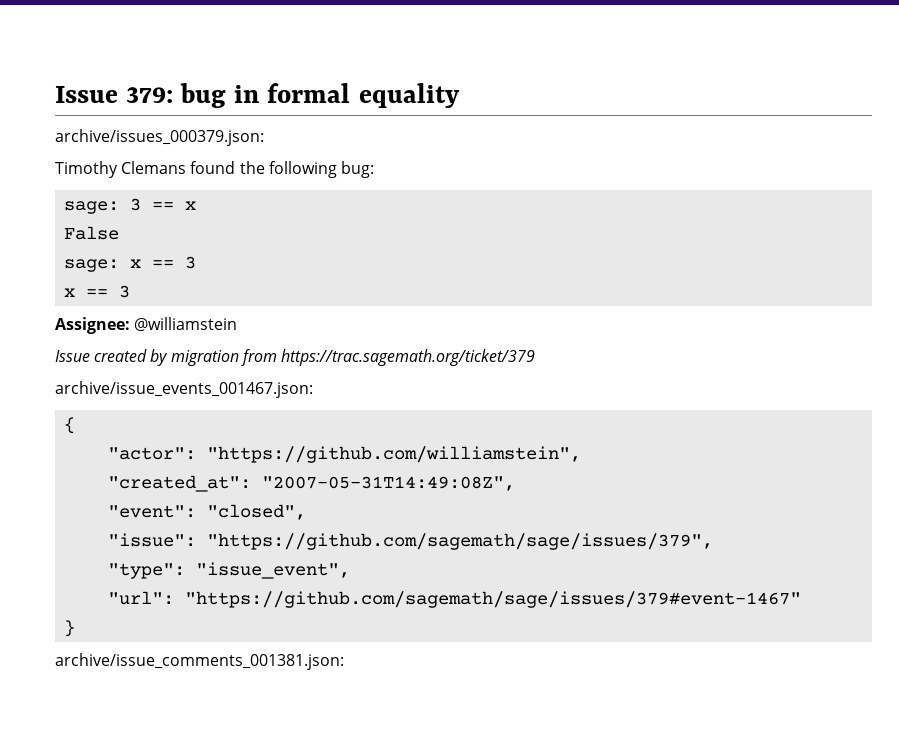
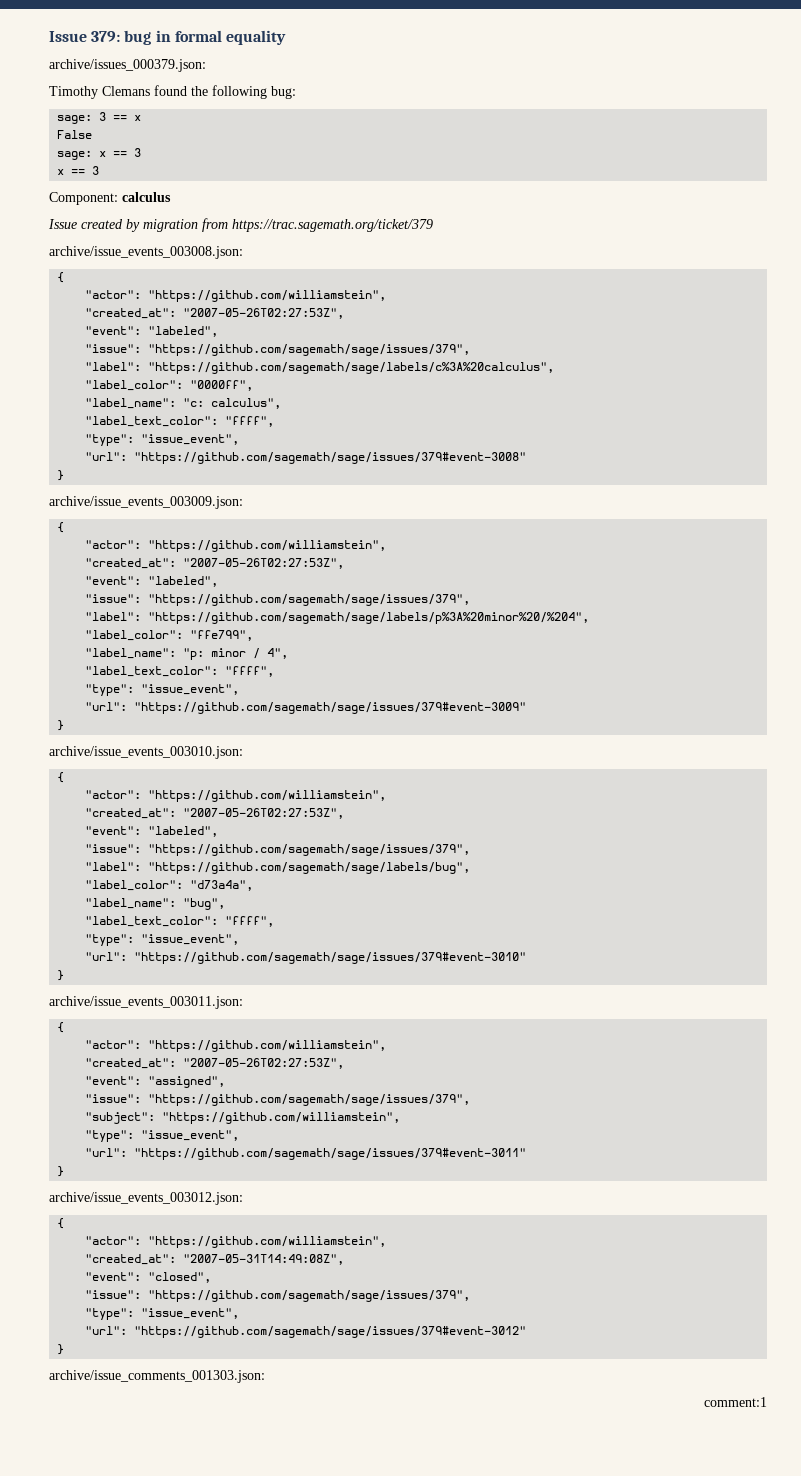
- Assignee: @williamstein
+ Component: calculus
- archive/issue_events_001467.json:
+ archive/issue_events_003008.json:
+ {
+ "actor": "https://github.com/williamstein",
+ "created_at": "2007-05-26T02:27:53Z",
+ "event": "labeled",
+ "issue": "https://github.com/sagemath/sage/issues/379",
+ "label": "https://github.com/sagemath/sage/labels/c%3A%20calculus",
+ "label_color": "0000ff",
+ "label_name": "c: calculus",
+ "label_text_color": "ffff",
+ "type": "issue_event",
+ "url": "https://github.com/sagemath/sage/issues/379#event-3008"
+ }
+ archive/issue_events_003009.json:
+ {
+ "actor": "https://github.com/williamstein",
+ "created_at": "2007-05-26T02:27:53Z",
+ "event": "labeled",
+ "issue": "https://github.com/sagemath/sage/issues/379",
+ "label": "https://github.com/sagemath/sage/labels/p%3A%20minor%20/%204",
+ "label_color": "ffe799",
+ "label_name": "p: minor / 4",
+ "label_text_color": "ffff",
+ "type": "issue_event",
+ "url": "https://github.com/sagemath/sage/issues/379#event-3009"
+ }
+ archive/issue_events_003010.json:
+ {
+ "actor": "https://github.com/williamstein",
+ "created_at": "2007-05-26T02:27:53Z",
+ "event": "labeled",
+ "issue": "https://github.com/sagemath/sage/issues/379",
+ "label": "https://github.com/sagemath/sage/labels/bug",
+ "label_color": "d73a4a",
+ "label_name": "bug",
+ "label_text_color": "ffff",
+ "type": "issue_event",
+ "url": "https://github.com/sagemath/sage/issues/379#event-3010"
+ }
+ archive/issue_events_003011.json:
+ {
+ "actor": "https://github.com/williamstein",
+ "created_at": "2007-05-26T02:27:53Z",
+ "event": "assigned",
+ "issue": "https://github.com/sagemath/sage/issues/379",
+ "subject": "https://github.com/williamstein",
+ "type": "issue_event",
+ "url": "https://github.com/sagemath/sage/issues/379#event-3011"
+ }
+ archive/issue_events_003012.json:
- "url": "https://github.com/sagemath/sage/issues/379#event-1467"
+ "url": "https://github.com/sagemath/sage/issues/379#event-3012"
  }
- archive/issue_comments_001381.json:
+ archive/issue_comments_001303.json:
+ comment:1

